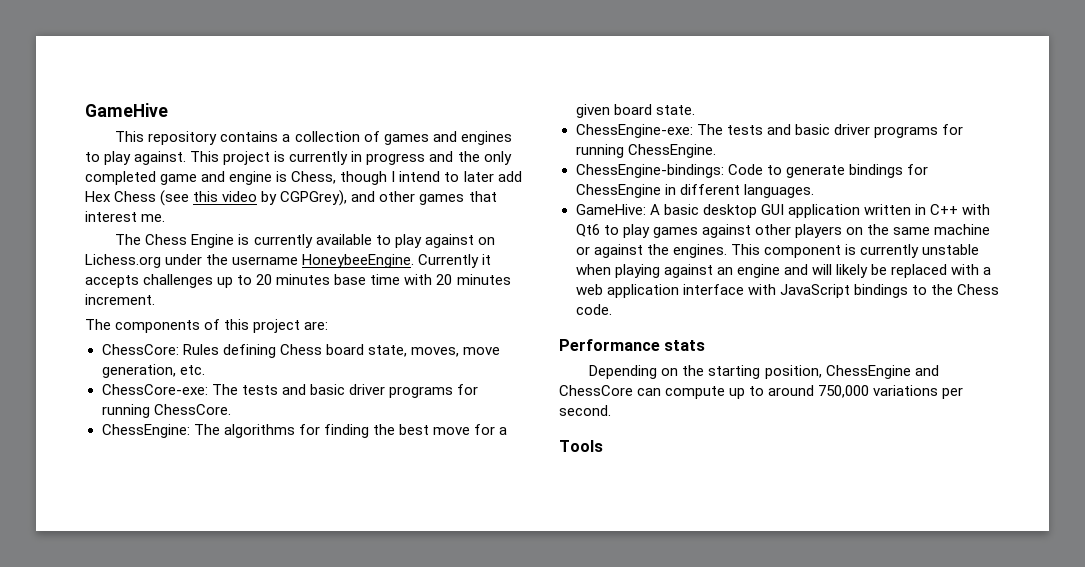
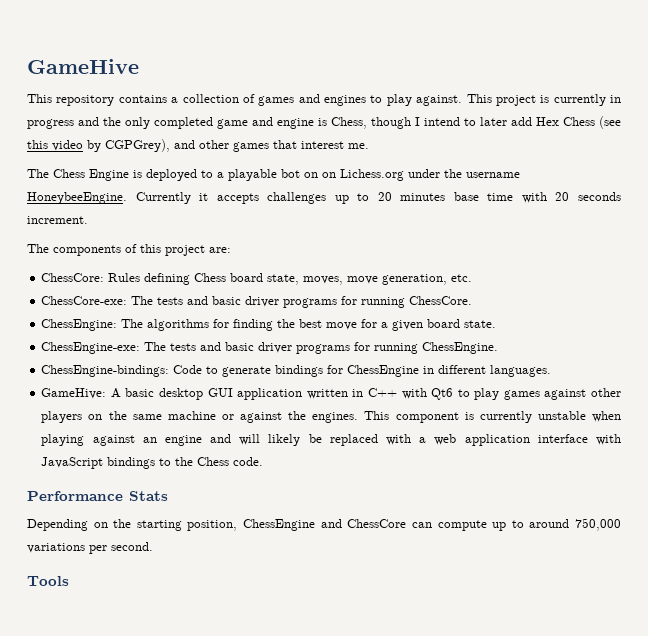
- The Chess Engine is currently available to play against on Lichess.org under the username HoneybeeEngine.
+ The Chess Engine is deployed to a playable bot on on Lichess.org under the username HoneybeeEngine.
- Currently it accepts challenges up to 20 minutes base time with 20 minutes increment.
+ Currently it accepts challenges up to 20 minutes base time with 20 seconds increment.
- Performance stats
+ Performance Stats

